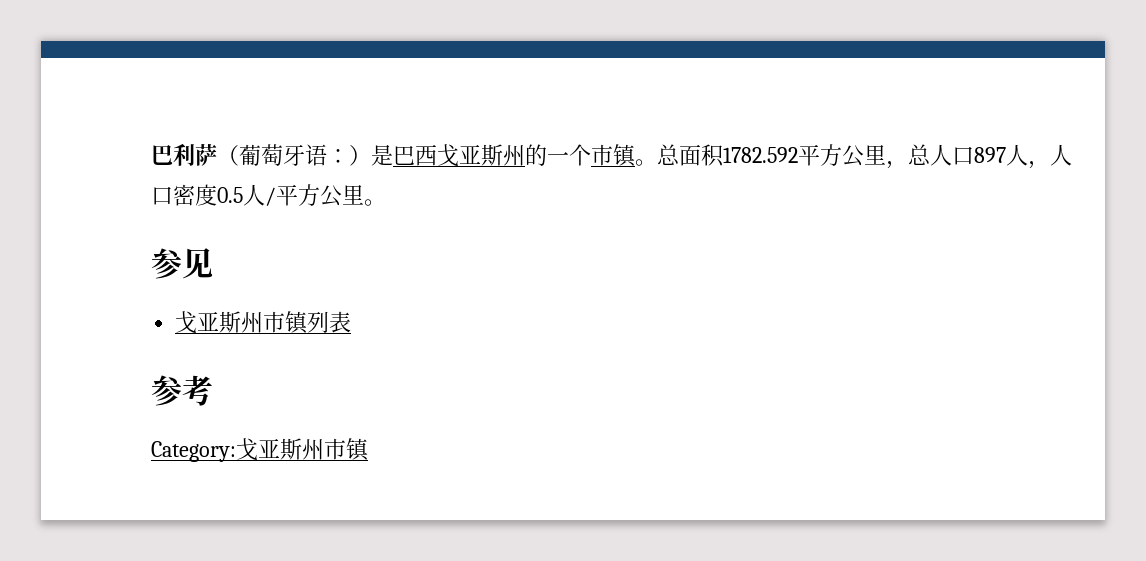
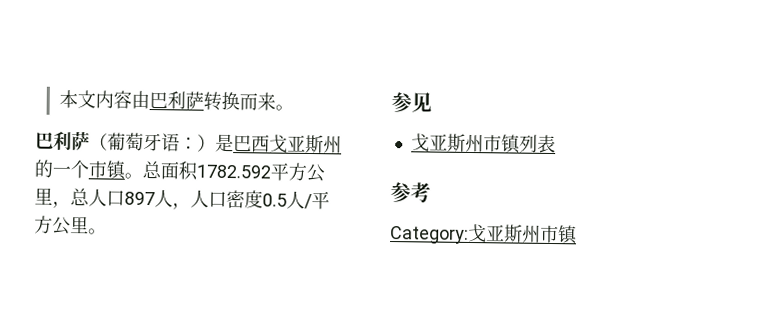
+ 本文内容由巴利萨转换而来。

